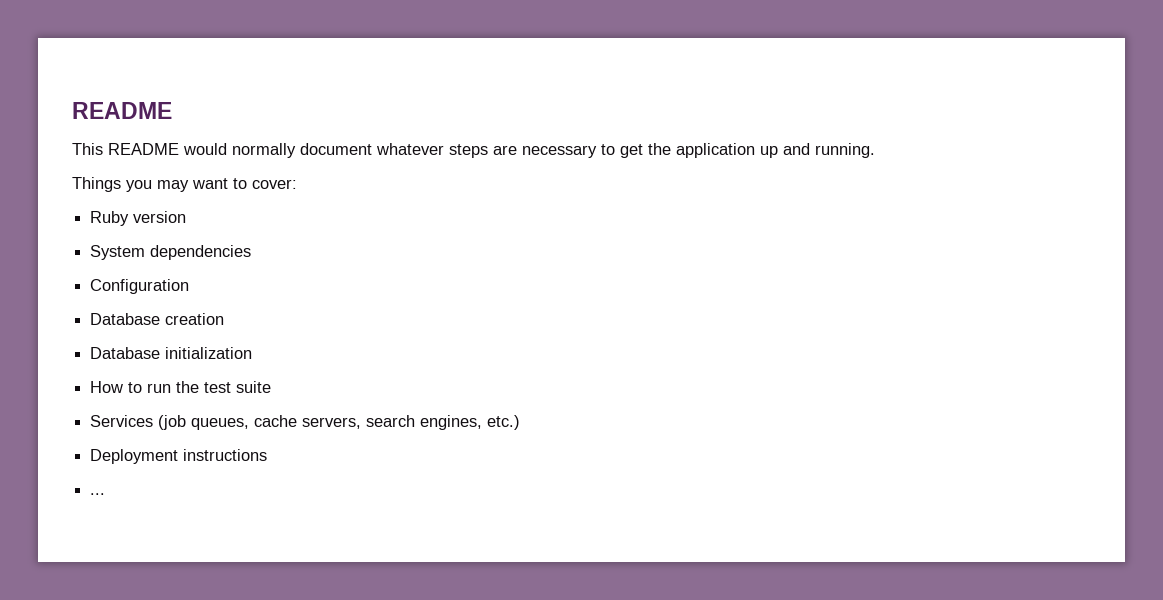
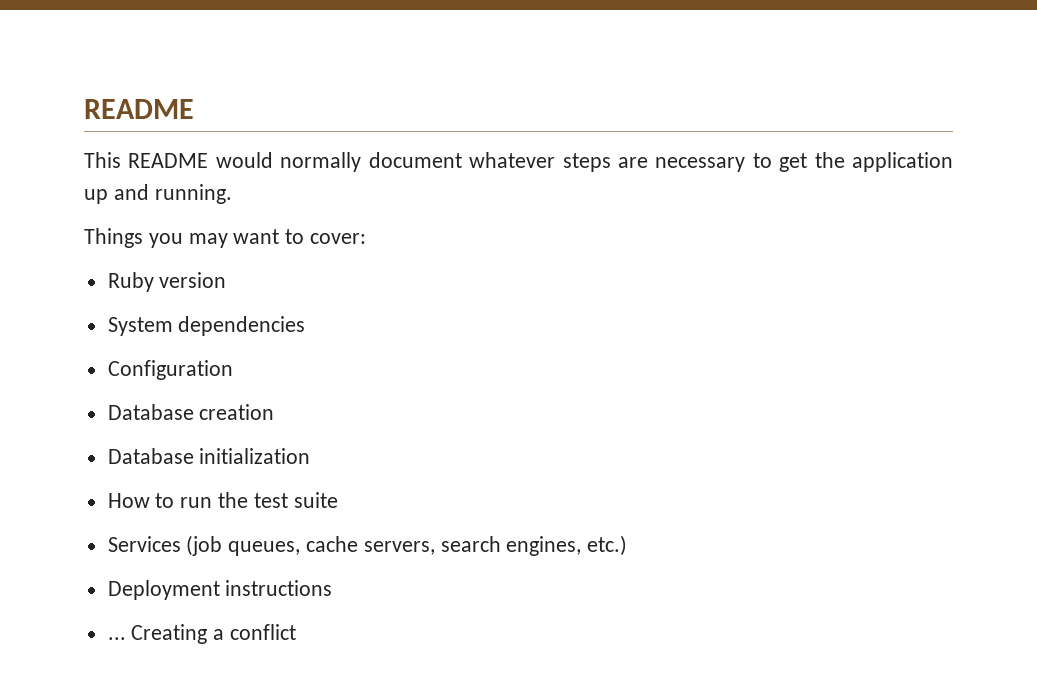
+ Creating a conflict

